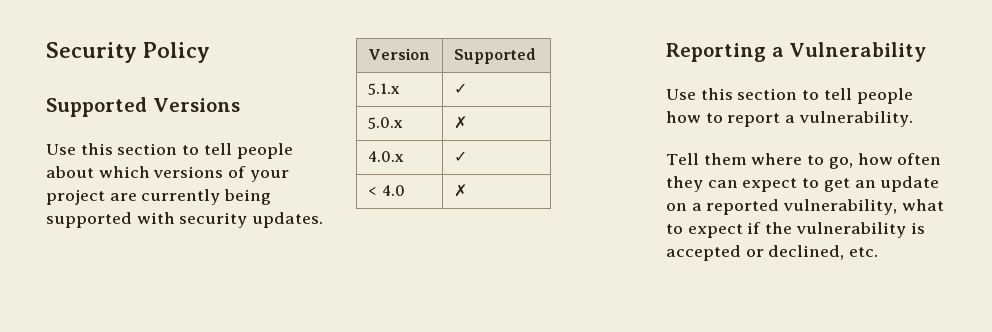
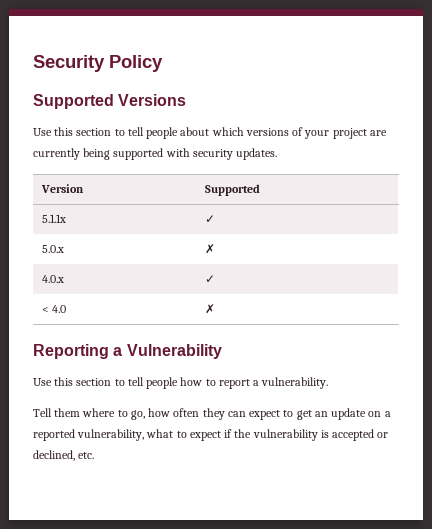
- 5.1.x | ✓
+ 5.1.1x | ✓

